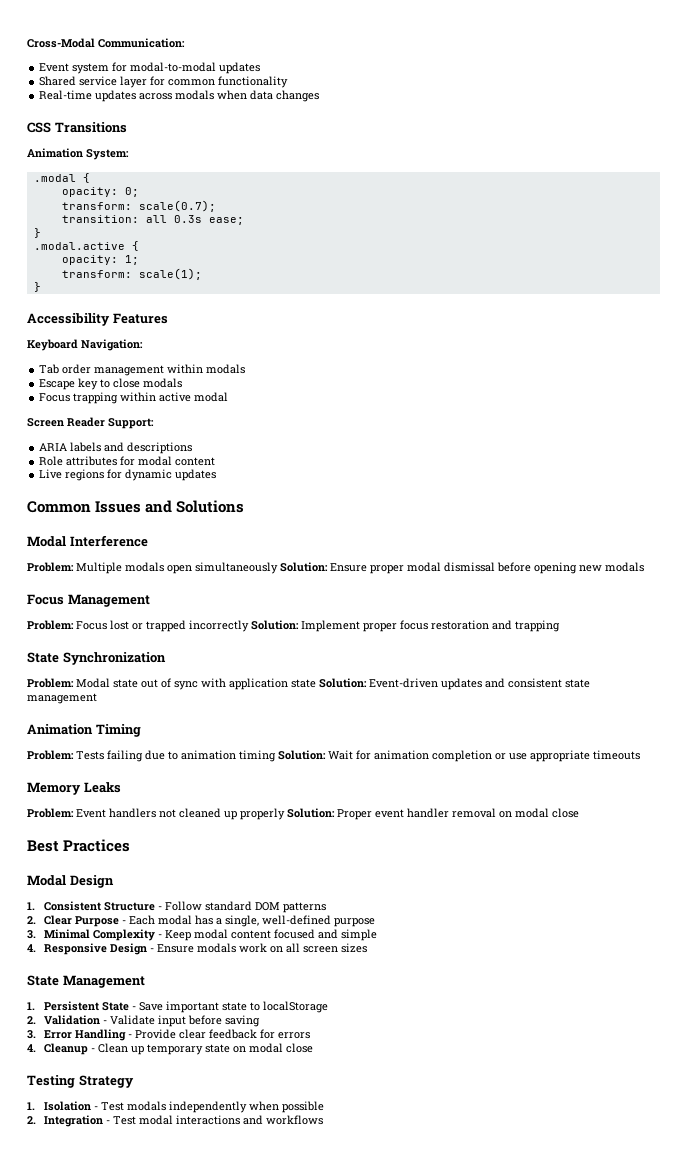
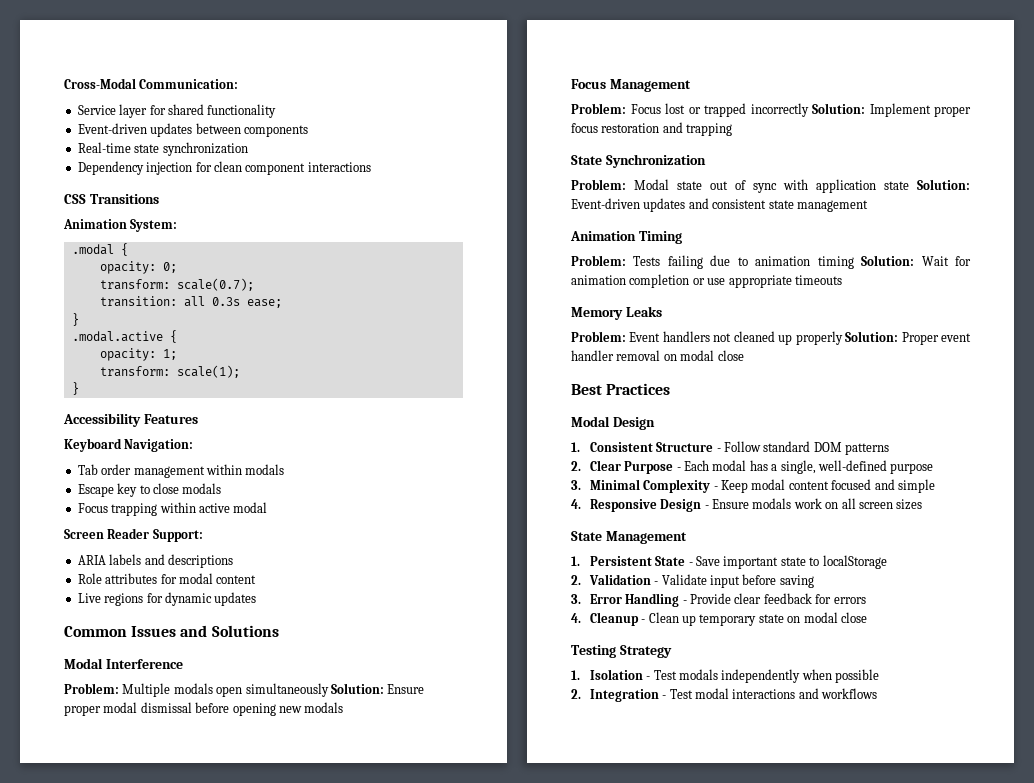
- Event system for modal-to-modal updates
- Shared service layer for common functionality
+ Service layer for shared functionality
- Real-time updates across modals when data changes
+ Event-driven updates between components
+ Real-time state synchronization
+ Dependency injection for clean component interactions

